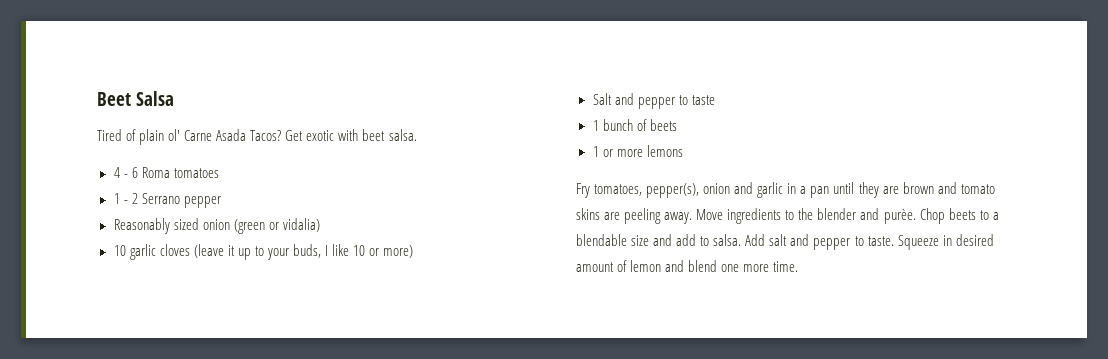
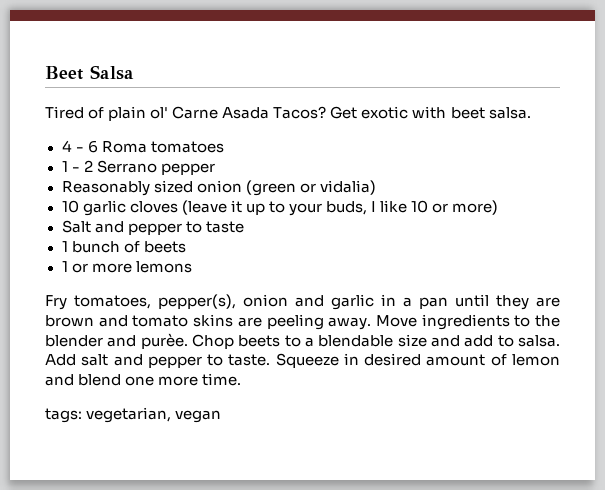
+ tags: vegetarian, vegan

